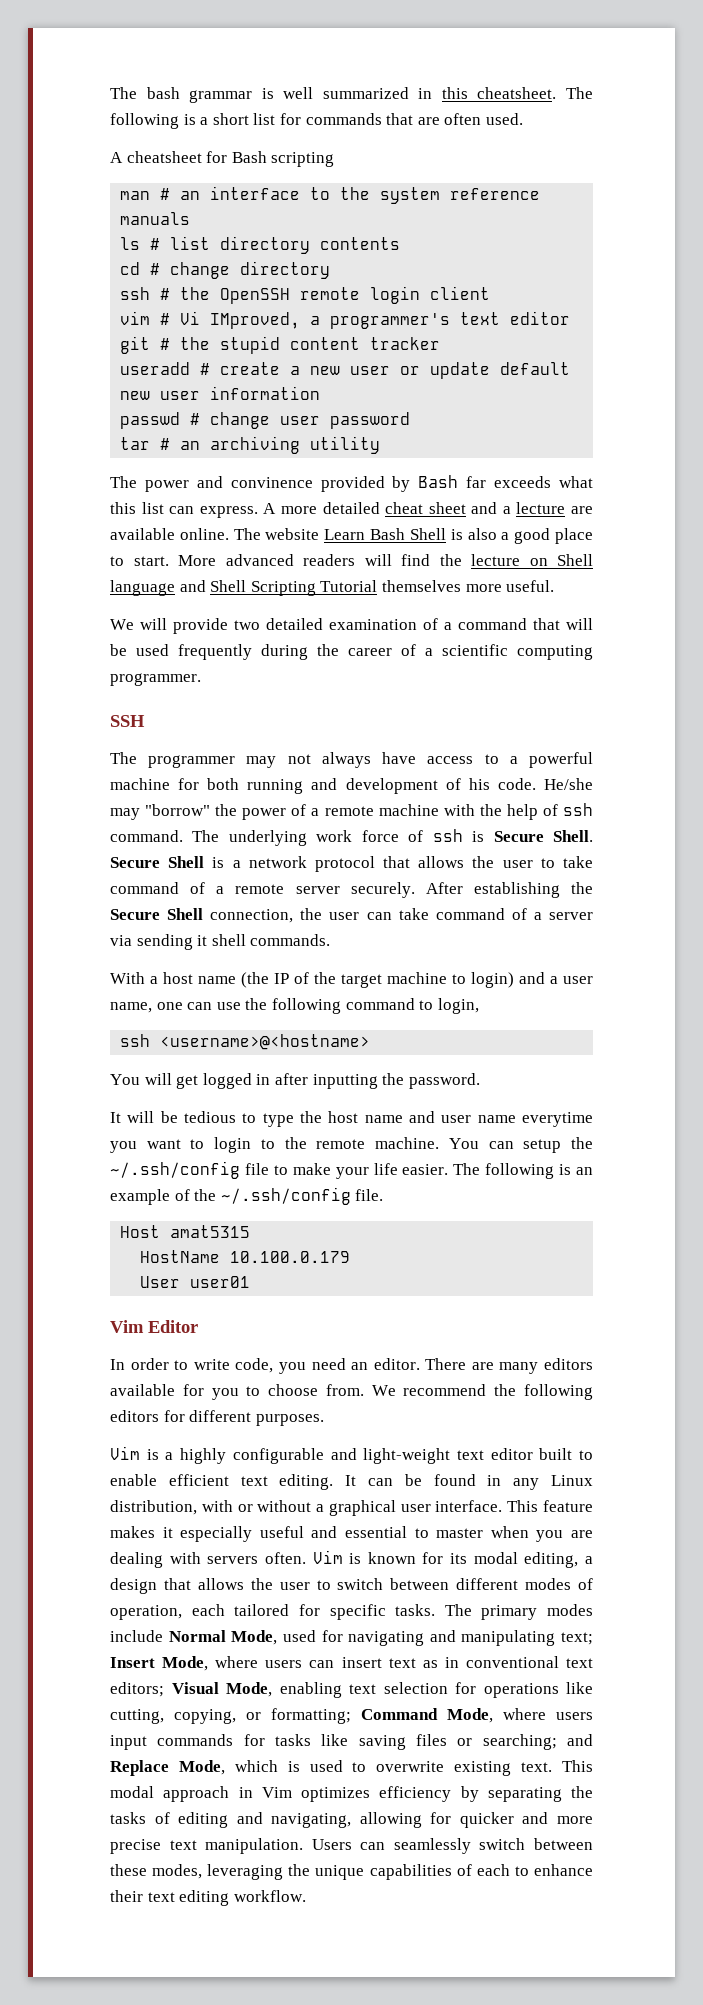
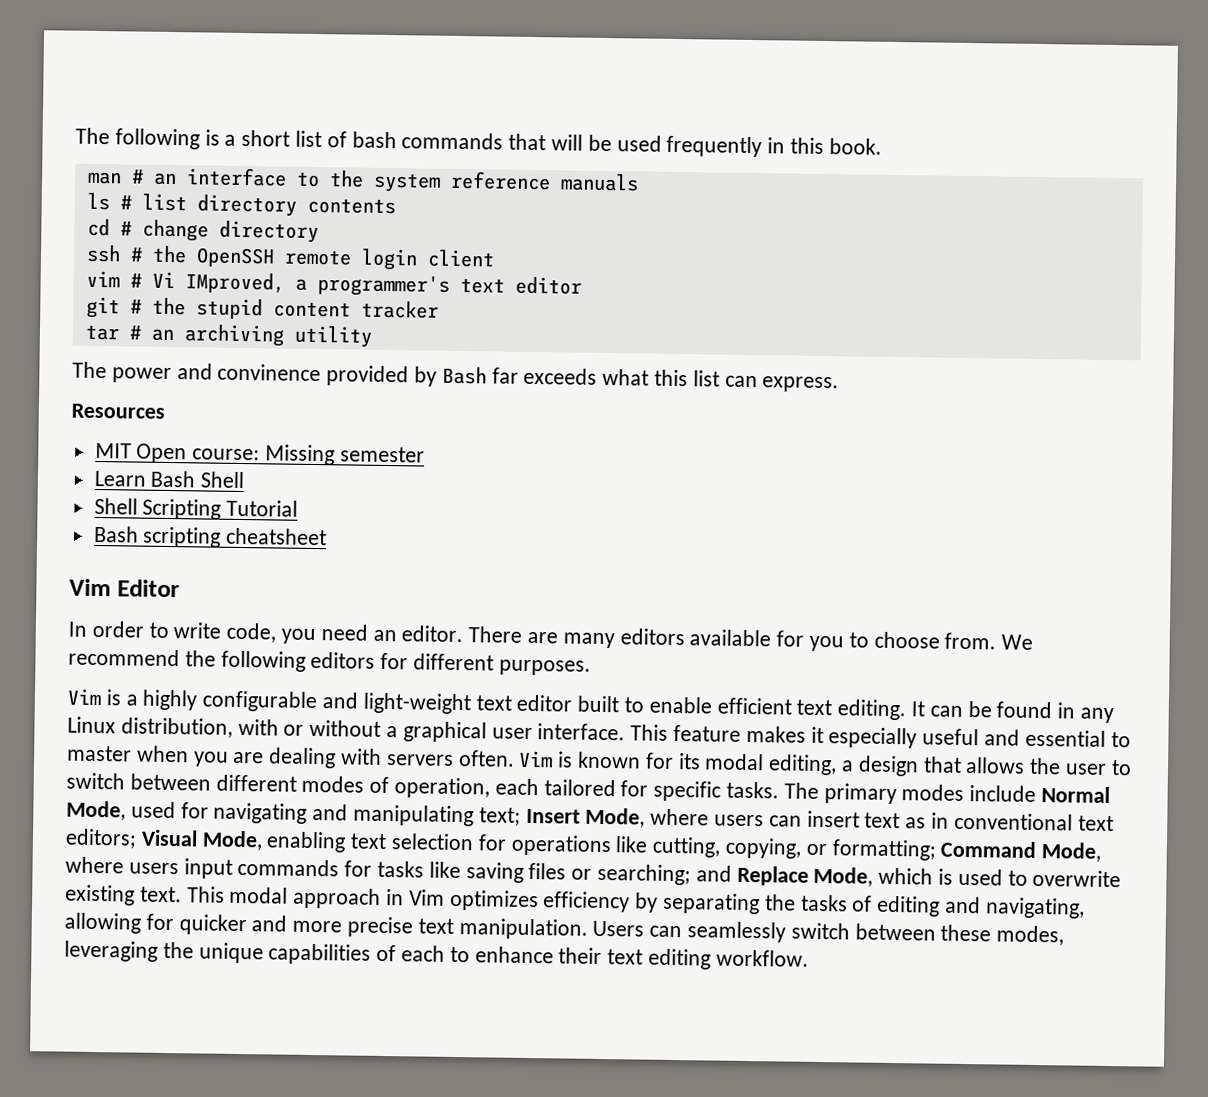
- The bash grammar is well summarized in this cheatsheet. The following is a short list for commands that are often used.
- A cheatsheet for Bash scripting
+ The following is a short list of bash commands that will be used frequently in this book.
- useradd # create a new user or update default new user information
- passwd # change user password
- The power and convinence provided by Bash far exceeds what this list can express. A more detailed cheat sheet and a lecture are available online. The website Learn Bash Shell is also a good place to start. More advanced readers will find the lecture on Shell language and Shell Scripting Tutorial themselves more useful.
- We will provide two detailed examination of a command that will be used frequently during the career of a scientific computing programmer.
- SSH
- The programmer may not always have access to a powerful machine for both running and development of his code. He/she may "borrow" the power of a remote machine with the help of ssh command. The underlying work force of ssh is Secure Shell. Secure Shell is a network protocol that allows the user to take command of a remote server securely. After establishing the Secure Shell connection, the user can take command of a server via sending it shell commands.
- With a host name (the IP of the target machine to login) and a user name, one can use the following command to login,
- ssh <username>@<hostname>
- You will get logged in after inputting the password.
- It will be tedious to type the host name and user name everytime you want to login to the remote machine. You can setup the ~/.ssh/config file to make your life easier. The following is an example of the ~/.ssh/config file.
- Host amat5315
- HostName 10.100.0.179
- User user01
+ The power and convinence provided by Bash far exceeds what this list can express.
+ Resources
+ MIT Open course: Missing semester
+ Learn Bash Shell
+ Shell Scripting Tutorial
+ Bash scripting cheatsheet

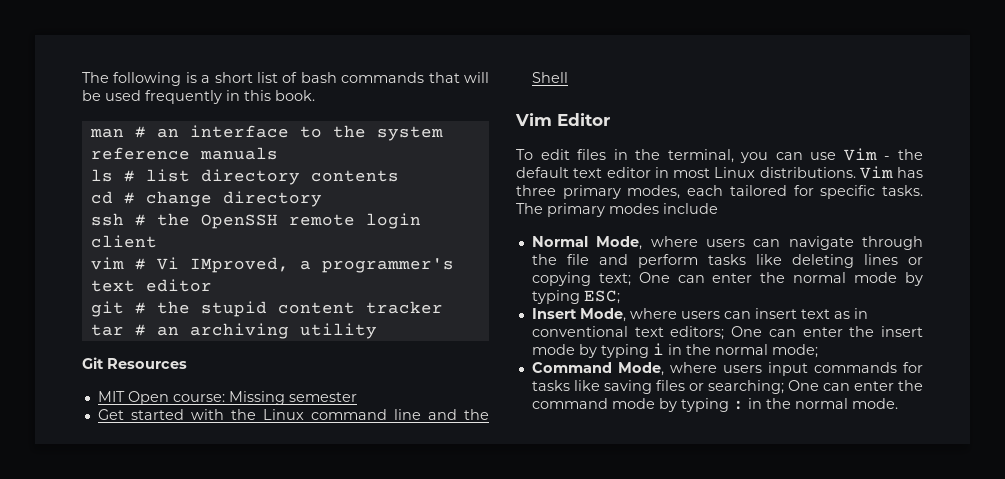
- The power and convinence provided by Bash far exceeds what this list can express.
- Resources
+ Git Resources
- Learn Bash Shell
- Shell Scripting Tutorial
- Bash scripting cheatsheet
+ Get started with the Linux command line and the Shell
  Vim Editor
- In order to write code, you need an editor. There are many editors available for you to choose from. We recommend the following editors for different purposes.
- Vim is a highly configurable and light-weight text editor built to enable efficient text editing. It can be found in any Linux distribution, with or without a graphical user interface. This feature makes it especially useful and essential to master when you are dealing with servers often. Vim is known for its modal editing, a design that allows the user to switch between different modes of operation, each tailored for specific tasks.
+ To edit files in the terminal, you can use Vim - the default text editor in most Linux distributions. Vim has three primary modes, each tailored for specific tasks.
- The primary modes include Normal Mode, used for navigating and manipulating text; Insert Mode, where users can insert text as in conventional text editors; Visual Mode, enabling text selection for operations like cutting, copying, or formatting; Command Mode, where users input commands for tasks like saving files or searching; and Replace Mode, which is used to overwrite existing text. This modal approach in Vim optimizes efficiency by separating the tasks of editing and navigating, allowing for quicker and more precise text manipulation. Users can seamlessly switch between these modes, leveraging the unique capabilities of each to enhance their text editing workflow.
+ The primary modes include
+ Normal Mode, where users can navigate through the file and perform tasks like deleting lines or copying text; One can enter the normal mode by typing ESC;
+ Insert Mode, where users can insert text as in conventional text editors; One can enter the insert mode by typing i in the normal mode;
+ Command Mode, where users input commands for tasks like saving files or searching; One can enter the command mode by typing : in the normal mode.

